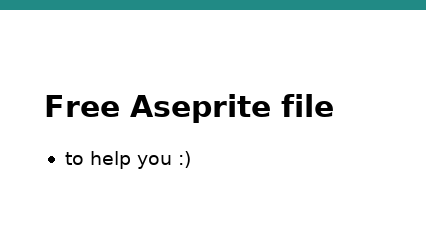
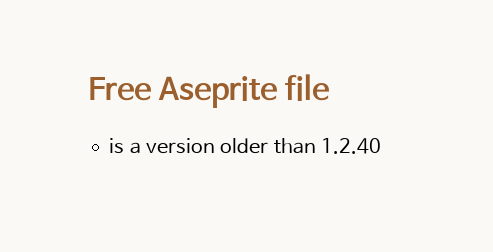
- to help you :)
+ is a version older than 1.2.40

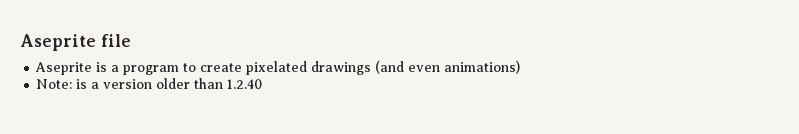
- Free Aseprite file
+ Aseprite file
- is a version older than 1.2.40
+ Aseprite is a program to create pixelated drawings (and even animations)
+ Note: is a version older than 1.2.40

